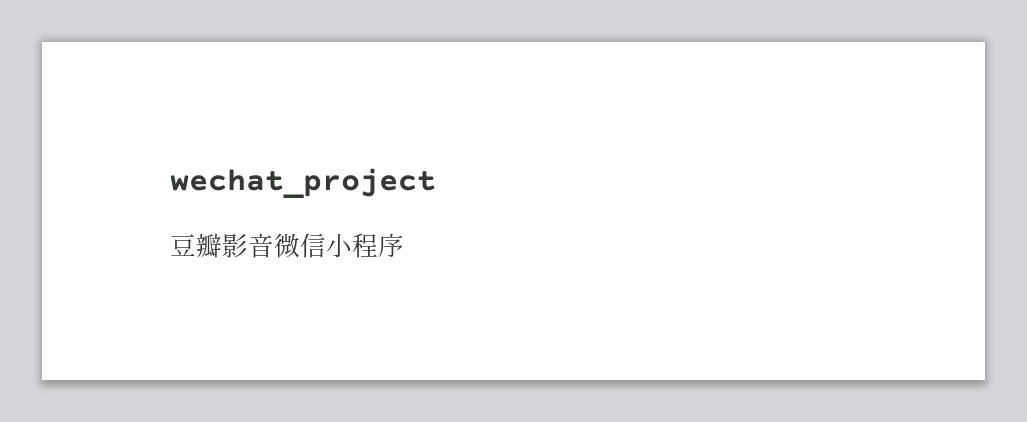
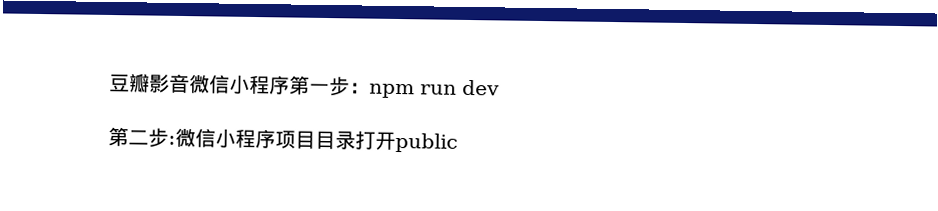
- wechat_project
- 豆瓣影音微信小程序
+ 豆瓣影音微信小程序第一步：npm run dev
+ 第二步:微信小程序项目目录打开public

